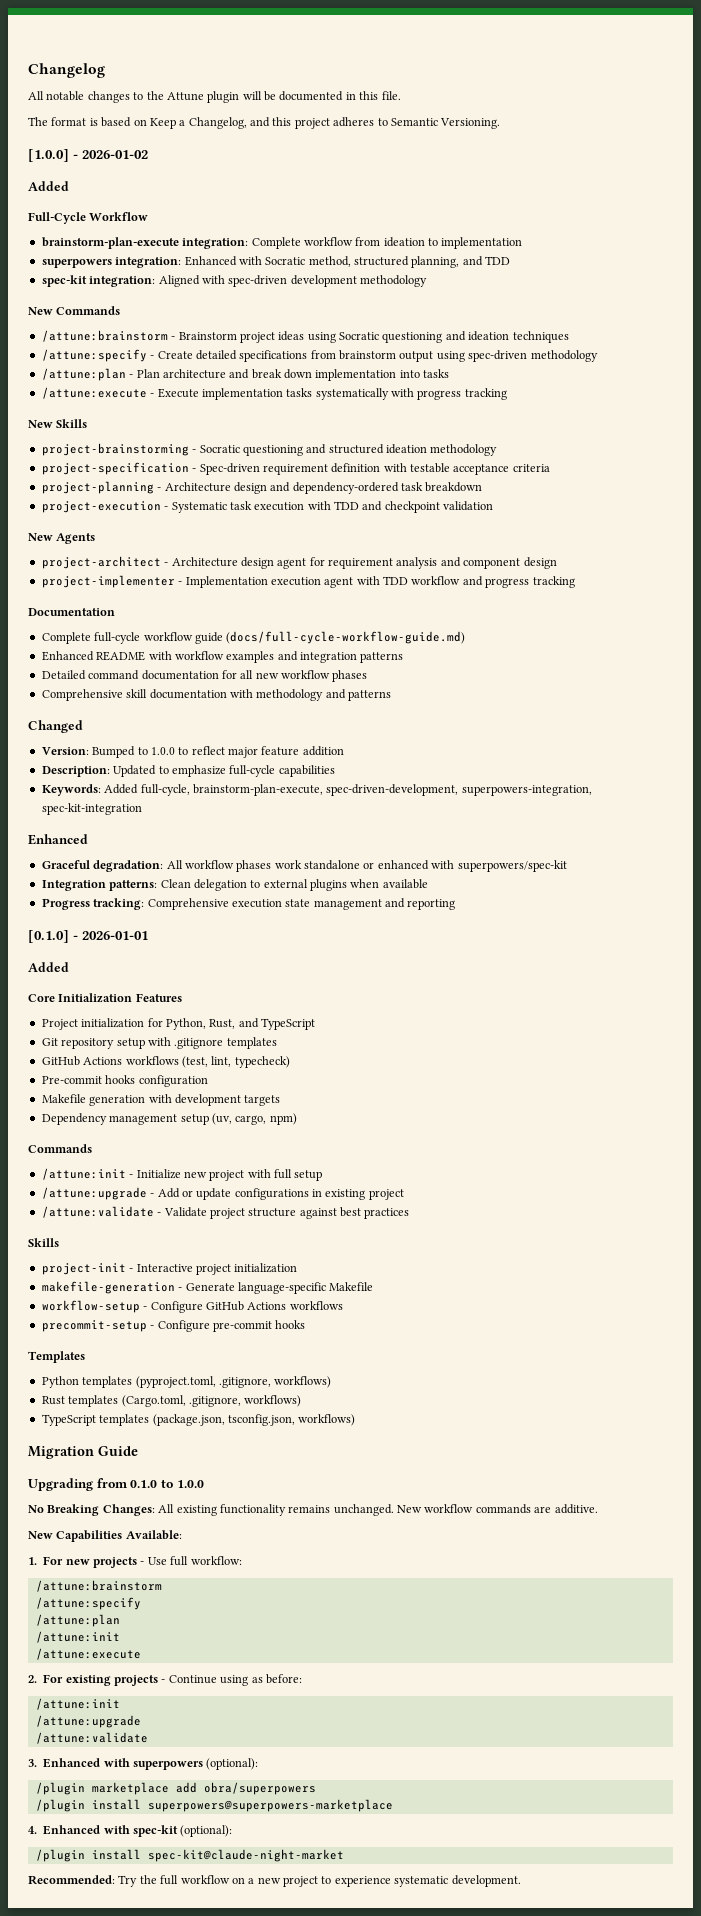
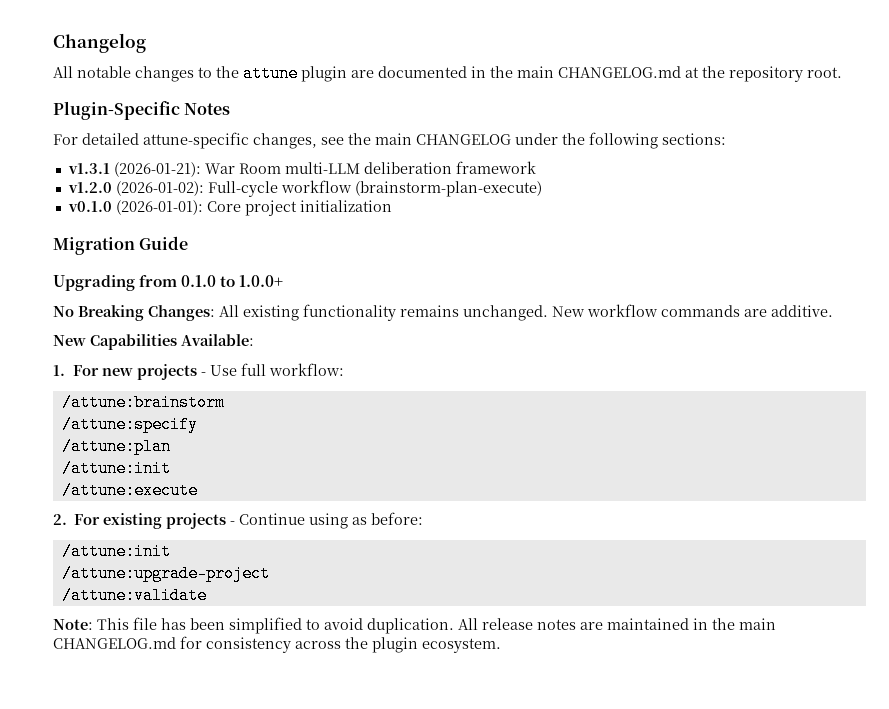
- All notable changes to the Attune plugin will be documented in this file.
- The format is based on Keep a Changelog, and this project adheres to Semantic Versioning.
- [1.0.0] - 2026-01-02
- Added
- Full-Cycle Workflow
- brainstorm-plan-execute integration: Complete workflow from ideation to implementation
- superpowers integration: Enhanced with Socratic method, structured planning, and TDD
- spec-kit integration: Aligned with spec-driven development methodology
- New Commands
- /attune:brainstorm - Brainstorm project ideas using Socratic questioning and ideation techniques
- /attune:specify - Create detailed specifications from brainstorm output using spec-driven methodology
- /attune:plan - Plan architecture and break down implementation into tasks
- /attune:execute - Execute implementation tasks systematically with progress tracking
- New Skills
- project-brainstorming - Socratic questioning and structured ideation methodology
- project-specification - Spec-driven requirement definition with testable acceptance criteria
- project-planning - Architecture design and dependency-ordered task breakdown
- project-execution - Systematic task execution with TDD and checkpoint validation
- New Agents
- project-architect - Architecture design agent for requirement analysis and component design
- project-implementer - Implementation execution agent with TDD workflow and progress tracking
- Documentation
- Complete full-cycle workflow guide (docs/full-cycle-workflow-guide.md)
- Enhanced README with workflow examples and integration patterns
- Detailed command documentation for all new workflow phases
- Comprehensive skill documentation with methodology and patterns
- Changed
- Version: Bumped to 1.0.0 to reflect major feature addition
- Description: Updated to emphasize full-cycle capabilities
- Keywords: Added full-cycle, brainstorm-plan-execute, spec-driven-development, superpowers-integration, spec-kit-integration
- Enhanced
- Graceful degradation: All workflow phases work standalone or enhanced with superpowers/spec-kit
- Integration patterns: Clean delegation to external plugins when available
- Progress tracking: Comprehensive execution state management and reporting
- [0.1.0] - 2026-01-01
- Added
- Core Initialization Features
- Project initialization for Python, Rust, and TypeScript
- Git repository setup with .gitignore templates
- GitHub Actions workflows (test, lint, typecheck)
- Pre-commit hooks configuration
- Makefile generation with development targets
- Dependency management setup (uv, cargo, npm)
- Commands
- /attune:init - Initialize new project with full setup
- /attune:upgrade - Add or update configurations in existing project
- /attune:validate - Validate project structure against best practices
- Skills
- project-init - Interactive project initialization
- makefile-generation - Generate language-specific Makefile
- workflow-setup - Configure GitHub Actions workflows
- precommit-setup - Configure pre-commit hooks
- Templates
- Python templates (pyproject.toml, .gitignore, workflows)
- Rust templates (Cargo.toml, .gitignore, workflows)
- TypeScript templates (package.json, tsconfig.json, workflows)
+ All notable changes to the attune plugin are documented in the main CHANGELOG.md at the repository root.
+ Plugin-Specific Notes
+ For detailed attune-specific changes, see the main CHANGELOG under the following sections:
+ v1.3.1 (2026-01-21): War Room multi-LLM deliberation framework
+ v1.2.0 (2026-01-02): Full-cycle workflow (brainstorm-plan-execute)
+ v0.1.0 (2026-01-01): Core project initialization
- Upgrading from 0.1.0 to 1.0.0
+ Upgrading from 0.1.0 to 1.0.0+
  2. For existing projects - Continue using as before:
  /attune:init
- /attune:upgrade
+ /attune:upgrade-project
- 3. Enhanced with superpowers (optional):
- /plugin marketplace add obra/superpowers
- /plugin install superpowers@superpowers-marketplace
- 4. Enhanced with spec-kit (optional):
- /plugin install spec-kit@claude-night-market
- Recommended: Try the full workflow on a new project to experience systematic development.
+ Note: This file has been simplified to avoid duplication. All release notes are maintained in the main CHANGELOG.md for consistency across the plugin ecosystem.

